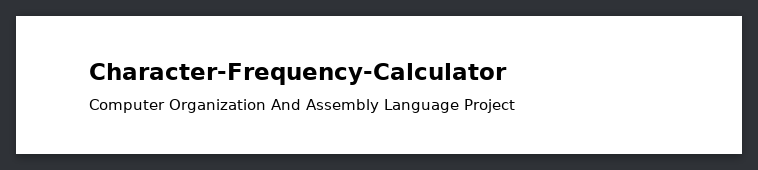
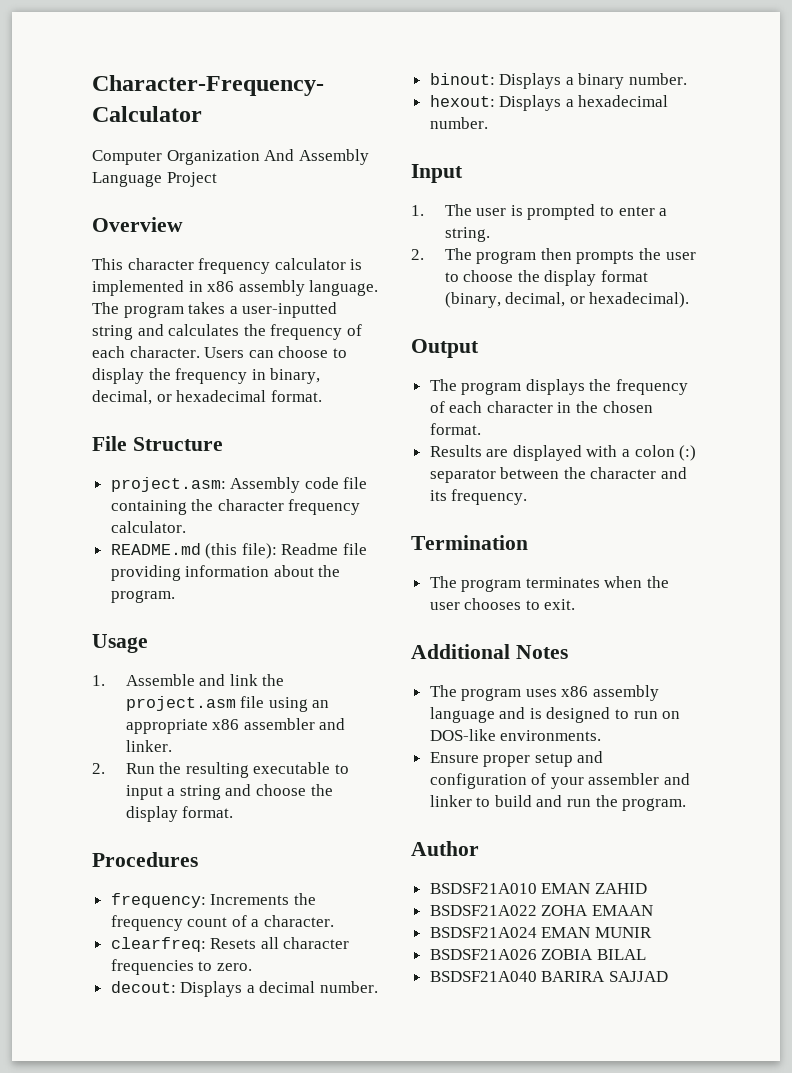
+ Overview
+ This character frequency calculator is implemented in x86 assembly language. The program takes a user-inputted string and calculates the frequency of each character. Users can choose to display the frequency in binary, decimal, or hexadecimal format.
+ File Structure
+ project.asm: Assembly code file containing the character frequency calculator.
+ README.md (this file): Readme file providing information about the program.
+ Usage
+ 1. Assemble and link the project.asm file using an appropriate x86 assembler and linker.
+ 2. Run the resulting executable to input a string and choose the display format.
+ Procedures
+ frequency: Increments the frequency count of a character.
+ clearfreq: Resets all character frequencies to zero.
+ decout: Displays a decimal number.
+ binout: Displays a binary number.
+ hexout: Displays a hexadecimal number.
+ Input
+ 1. The user is prompted to enter a string.
+ 2. The program then prompts the user to choose the display format (binary, decimal, or hexadecimal).
+ Output
+ The program displays the frequency of each character in the chosen format.
+ Results are displayed with a colon (:) separator between the character and its frequency.
+ Termination
+ The program terminates when the user chooses to exit.
+ Additional Notes
+ The program uses x86 assembly language and is designed to run on DOS-like environments.
+ Ensure proper setup and configuration of your assembler and linker to build and run the program.
+ Author
+ BSDSF21A010 EMAN ZAHID
+ BSDSF21A022 ZOHA EMAAN
+ BSDSF21A024 EMAN MUNIR
+ BSDSF21A026 ZOBIA BILAL
+ BSDSF21A040 BARIRA SAJJAD

